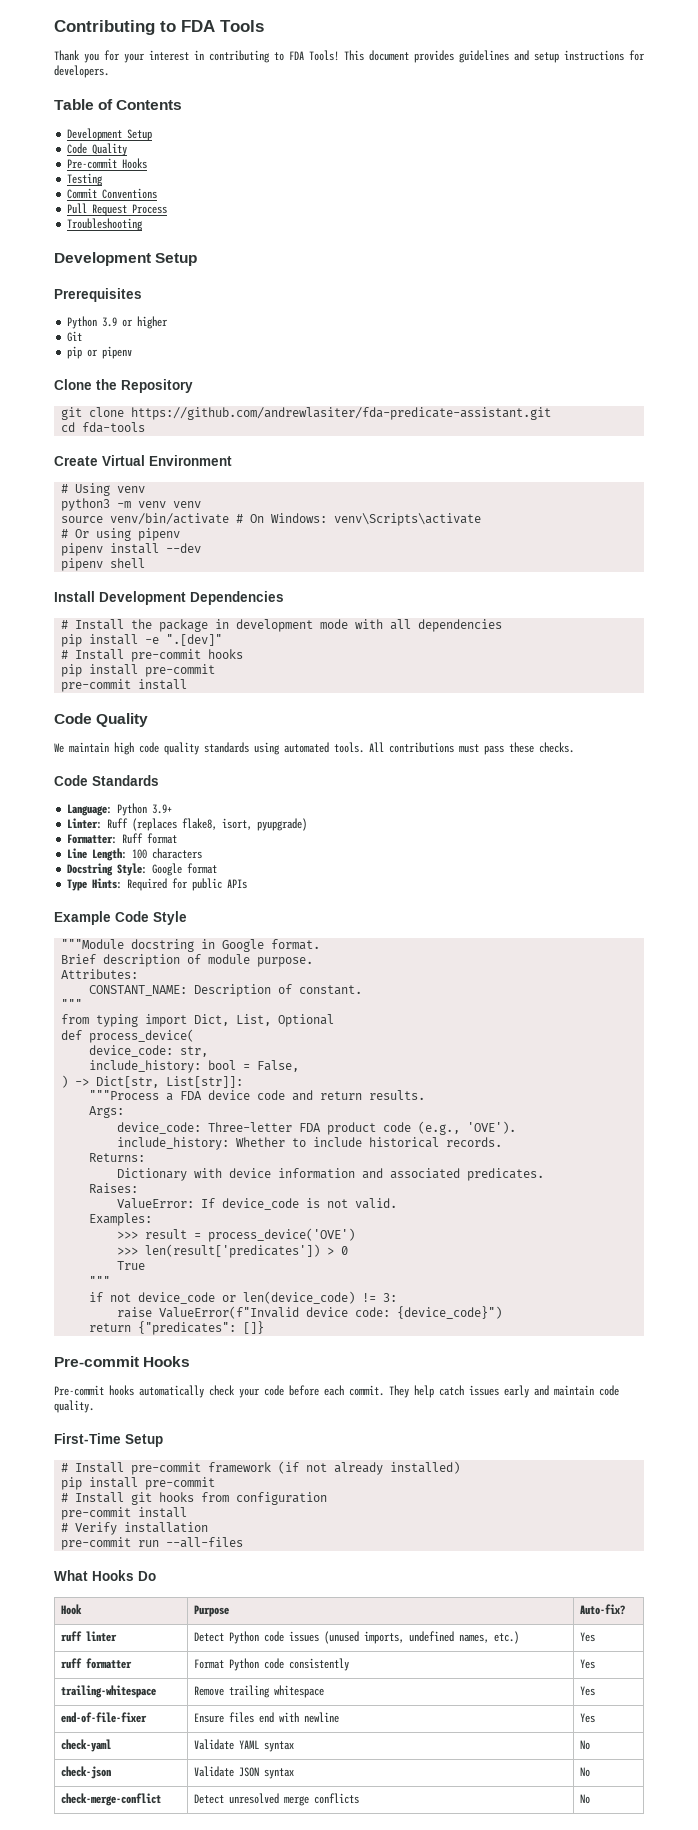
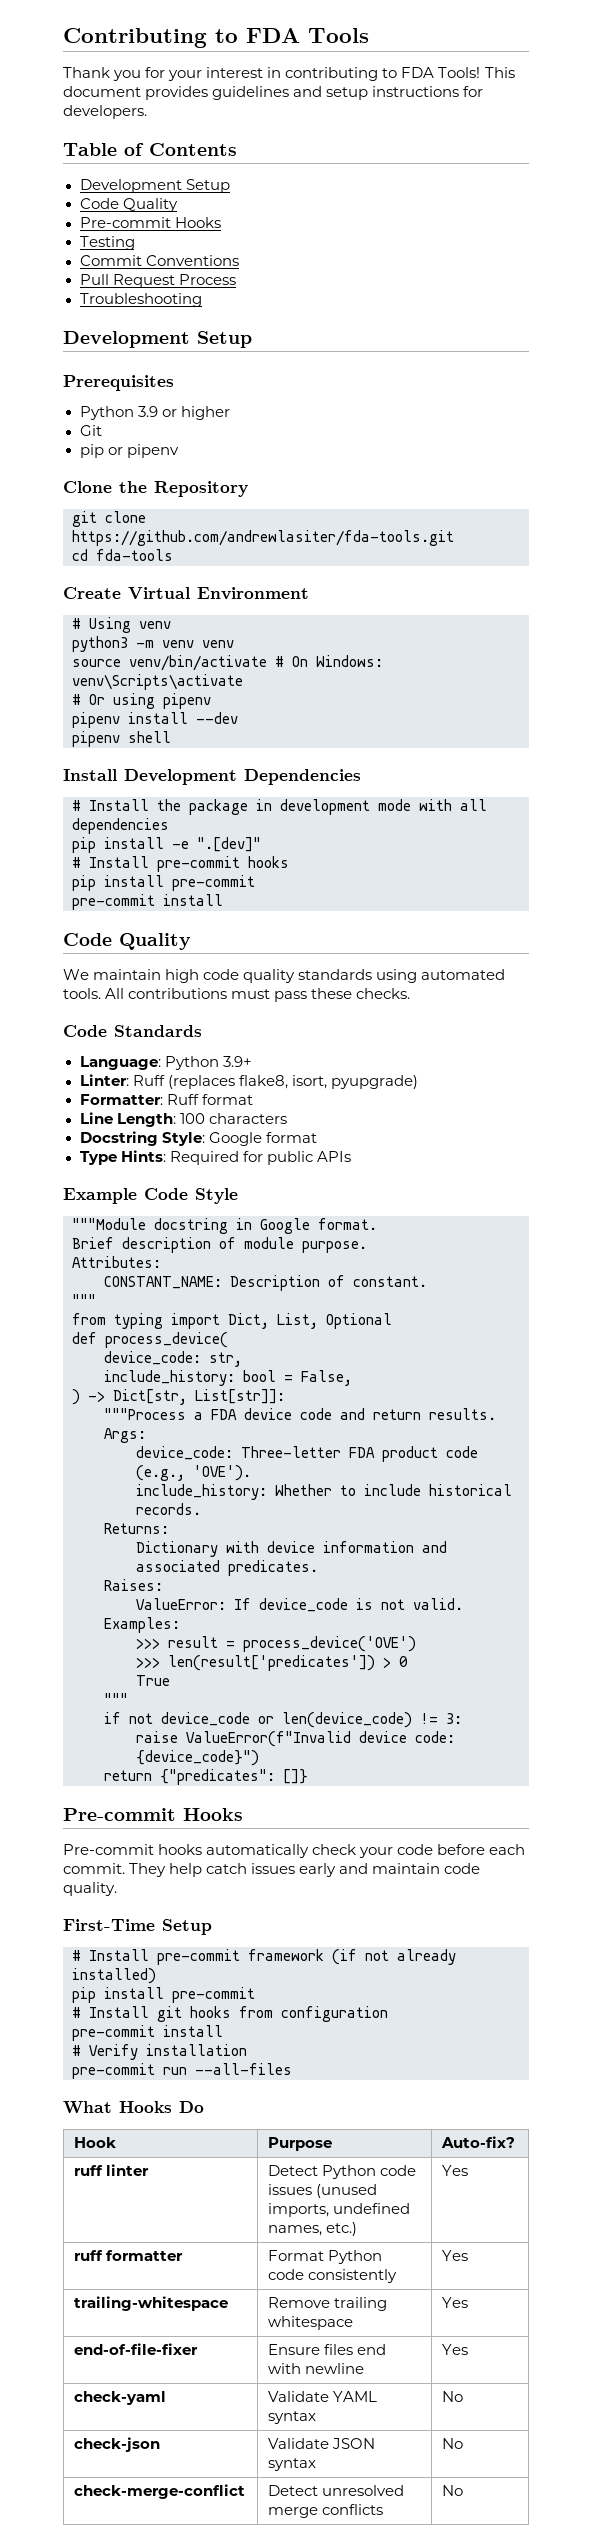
- git clone https://github.com/andrewlasiter/fda-predicate-assistant.git
+ git clone https://github.com/andrewlasiter/fda-tools.git

